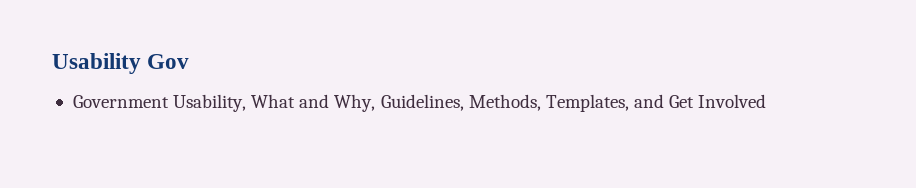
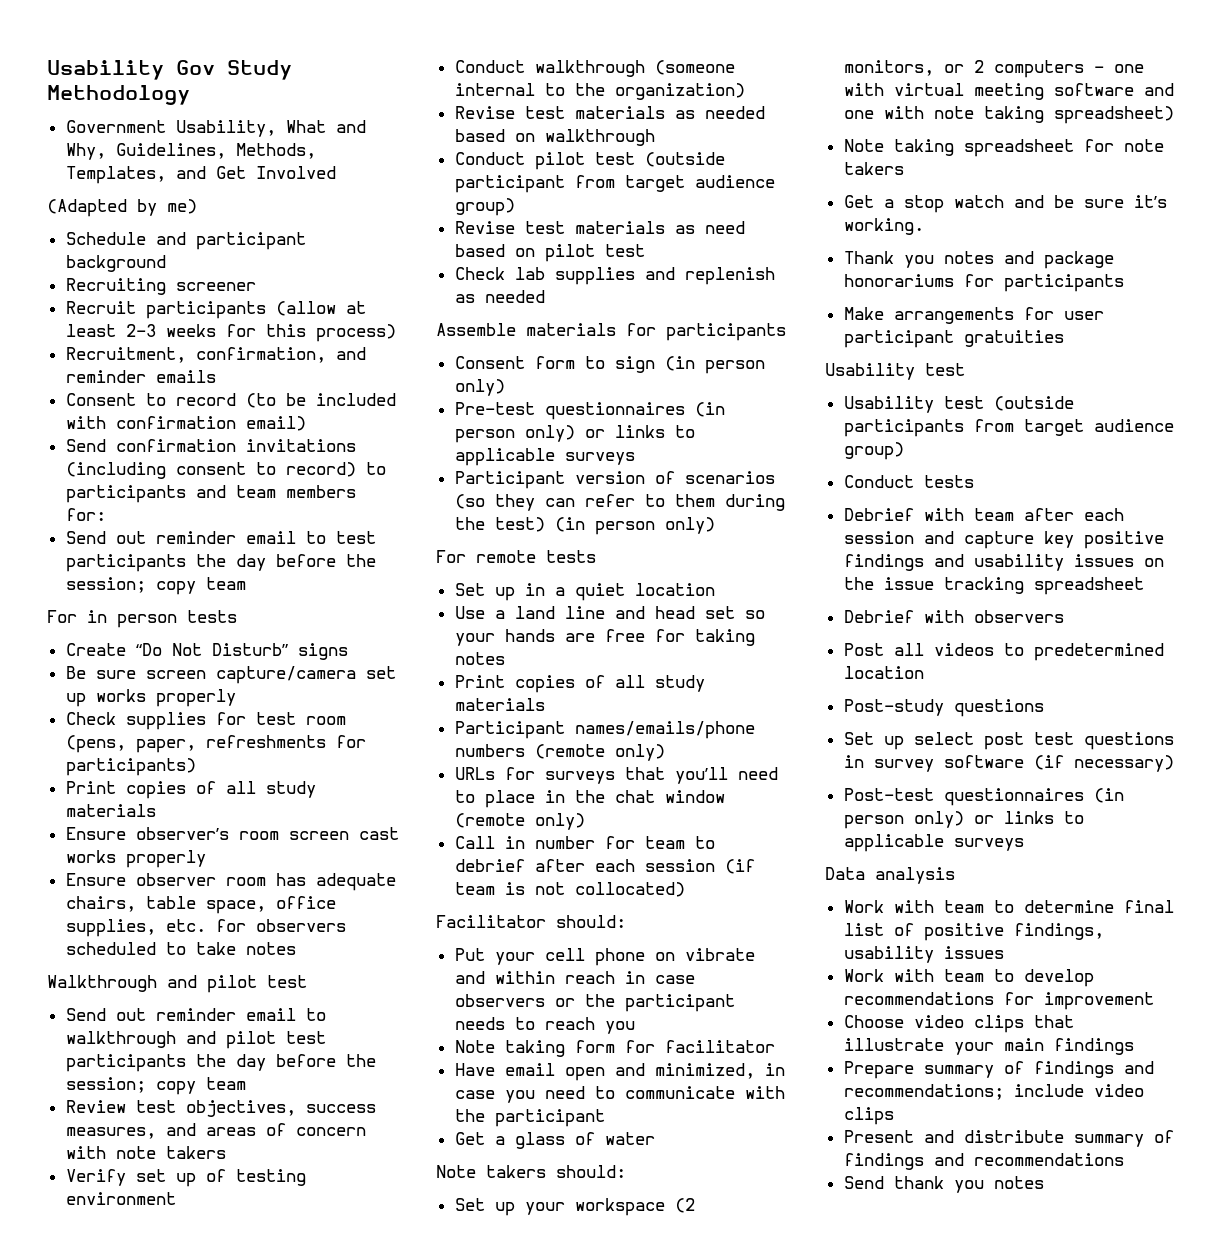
- Usability Gov
+ Usability Gov Study Methodology
+ (Adapted by me)
+ Schedule and participant background
+ Recruiting screener
+ Recruit participants (allow at least 2-3 weeks for this process)
+ Recruitment, confirmation, and reminder emails
+ Consent to record (to be included with confirmation email)
+ Send confirmation invitations (including consent to record) to participants and team members for:
+ Send out reminder email to test participants the day before the session; copy team
+ For in person tests
+ Create “Do Not Disturb” signs
+ Be sure screen capture/camera set up works properly
+ Check supplies for test room (pens, paper, refreshments for participants)
+ Print copies of all study materials
+ Ensure observer’s room screen cast works properly
+ Ensure observer room has adequate chairs, table space, office supplies, etc. for observers scheduled to take notes
+ Walkthrough and pilot test
+ Send out reminder email to walkthrough and pilot test participants the day before the session; copy team
+ Review test objectives, success measures, and areas of concern with note takers
+ Verify set up of testing environment
+ Conduct walkthrough (someone internal to the organization)
+ Revise test materials as needed based on walkthrough
+ Conduct pilot test (outside participant from target audience group)
+ Revise test materials as need based on pilot test
+ Check lab supplies and replenish as needed
+ Assemble materials for participants
+ Consent form to sign (in person only)
+ Pre-test questionnaires (in person only) or links to applicable surveys
+ Participant version of scenarios (so they can refer to them during the test) (in person only)
+ For remote tests
+ Set up in a quiet location
+ Use a land line and head set so your hands are free for taking notes
+ Print copies of all study materials
+ Participant names/emails/phone numbers (remote only)
+ URLs for surveys that you’ll need to place in the chat window (remote only)
+ Call in number for team to debrief after each session (if team is not collocated)
+ Facilitator should:
+ Put your cell phone on vibrate and within reach in case observers or the participant needs to reach you
+ Note taking form for facilitator
+ Have email open and minimized, in case you need to communicate with the participant
+ Get a glass of water
+ Note takers should:
+ Set up your workspace (2 monitors, or 2 computers - one with virtual meeting software and one with note taking spreadsheet)
+ Note taking spreadsheet for note takers
+ Get a stop watch and be sure it’s working.
+ Thank you notes and package honorariums for participants
+ Make arrangements for user participant gratuities
+ Usability test
+ Usability test (outside participants from target audience group)
+ Conduct tests
+ Debrief with team after each session and capture key positive findings and usability issues on the issue tracking spreadsheet
+ Debrief with observers
+ Post all videos to predetermined location
+ Post-study questions
+ Set up select post test questions in survey software (if necessary)
+ Post-test questionnaires (in person only) or links to applicable surveys
+ Data analysis
+ Work with team to determine final list of positive findings, usability issues
+ Work with team to develop recommendations for improvement
+ Choose video clips that illustrate your main findings
+ Prepare summary of findings and recommendations; include video clips
+ Present and distribute summary of findings and recommendations
+ Send thank you notes

